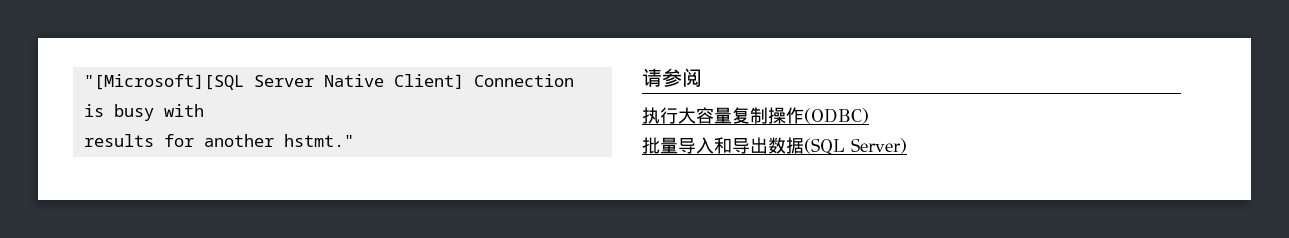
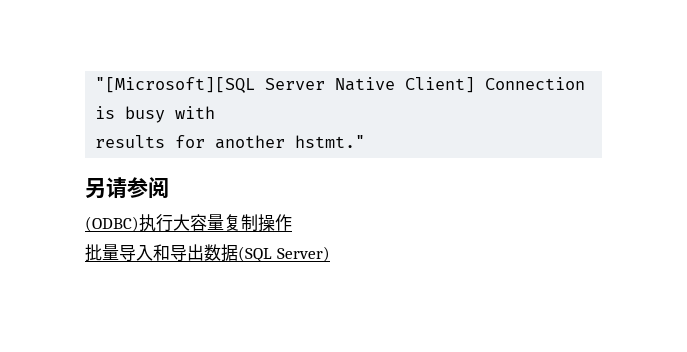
- 请参阅
+ 另请参阅
- 执行大容量复制操作(ODBC)
+ (ODBC)执行大容量复制操作

